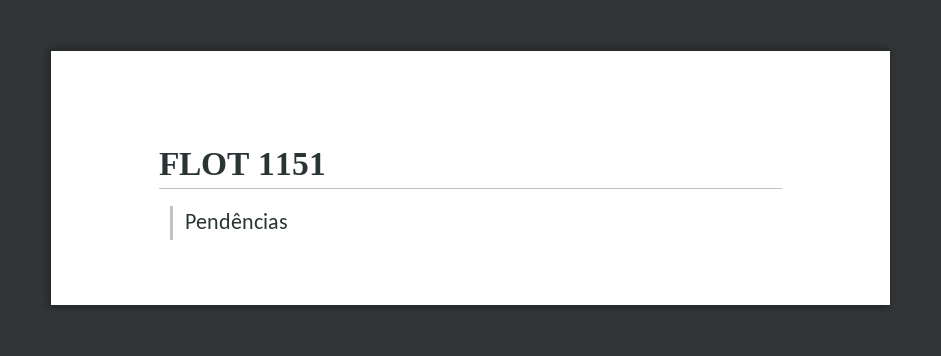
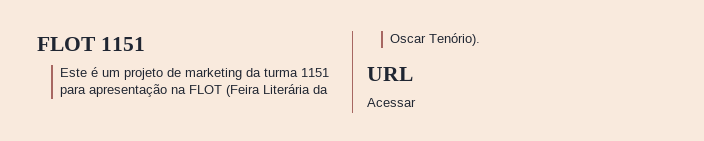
- Pendências
+ Este é um projeto de marketing da turma 1151 para apresentação na FLOT (Feira Literária da Oscar Tenório).
+ URL
+ Acessar

